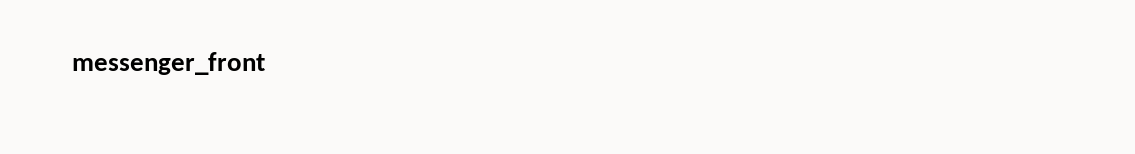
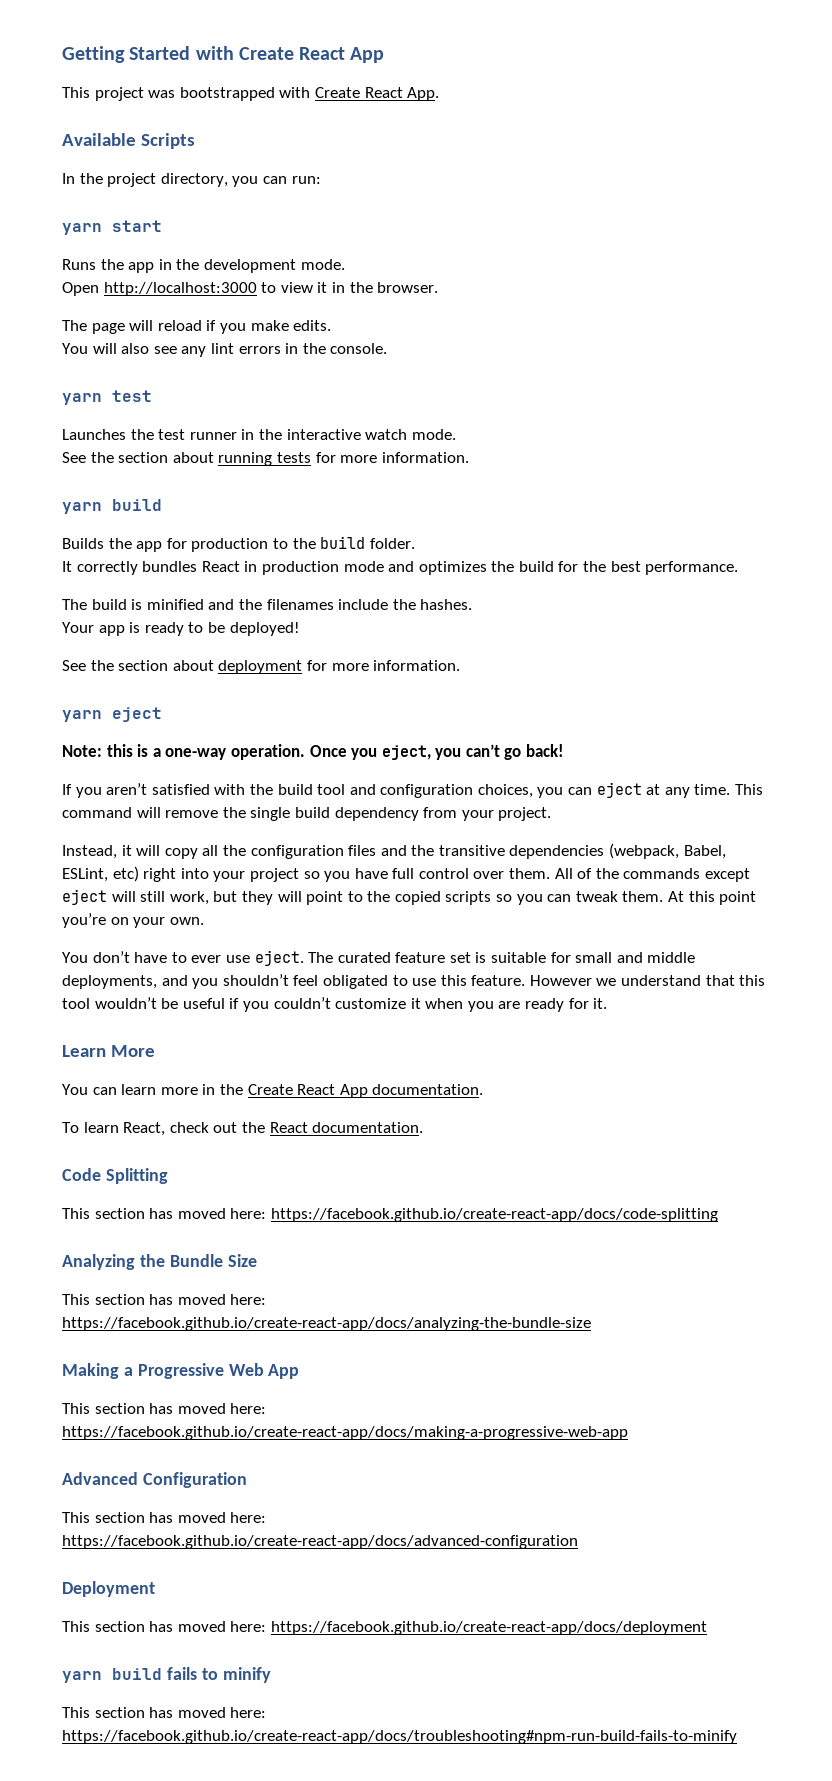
- messenger_front
+ Getting Started with Create React App
+ This project was bootstrapped with Create React App.
+ Available Scripts
+ In the project directory, you can run:
+ yarn start
+ Runs the app in the development mode.
+ Open http://localhost:3000 to view it in the browser.
+ The page will reload if you make edits.
+ You will also see any lint errors in the console.
+ yarn test
+ Launches the test runner in the interactive watch mode.
+ See the section about running tests for more information.
+ yarn build
+ Builds the app for production to the build folder.
+ It correctly bundles React in production mode and optimizes the build for the best performance.
+ The build is minified and the filenames include the hashes.
+ Your app is ready to be deployed!
+ See the section about deployment for more information.
+ yarn eject
+ Note: this is a one-way operation. Once you eject, you can’t go back!
+ If you aren’t satisfied with the build tool and configuration choices, you can eject at any time. This command will remove the single build dependency from your project.
+ Instead, it will copy all the configuration files and the transitive dependencies (webpack, Babel, ESLint, etc) right into your project so you have full control over them. All of the commands except eject will still work, but they will point to the copied scripts so you can tweak them. At this point you’re on your own.
+ You don’t have to ever use eject. The curated feature set is suitable for small and middle deployments, and you shouldn’t feel obligated to use this feature. However we understand that this tool wouldn’t be useful if you couldn’t customize it when you are ready for it.
+ Learn More
+ You can learn more in the Create React App documentation.
+ To learn React, check out the React documentation.
+ Code Splitting
+ This section has moved here: https://facebook.github.io/create-react-app/docs/code-splitting
+ Analyzing the Bundle Size
+ This section has moved here: https://facebook.github.io/create-react-app/docs/analyzing-the-bundle-size
+ Making a Progressive Web App
+ This section has moved here: https://facebook.github.io/create-react-app/docs/making-a-progressive-web-app
+ Advanced Configuration
+ This section has moved here: https://facebook.github.io/create-react-app/docs/advanced-configuration
+ Deployment
+ This section has moved here: https://facebook.github.io/create-react-app/docs/deployment
+ yarn build fails to minify
+ This section has moved here: https://facebook.github.io/create-react-app/docs/troubleshooting#npm-run-build-fails-to-minify

